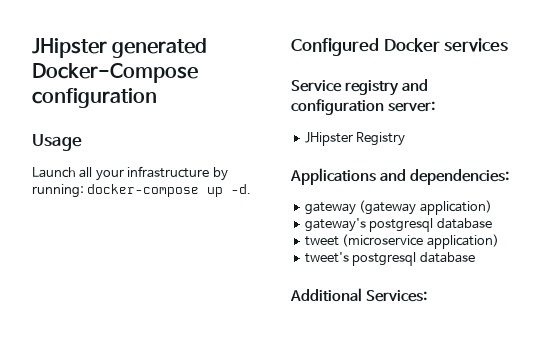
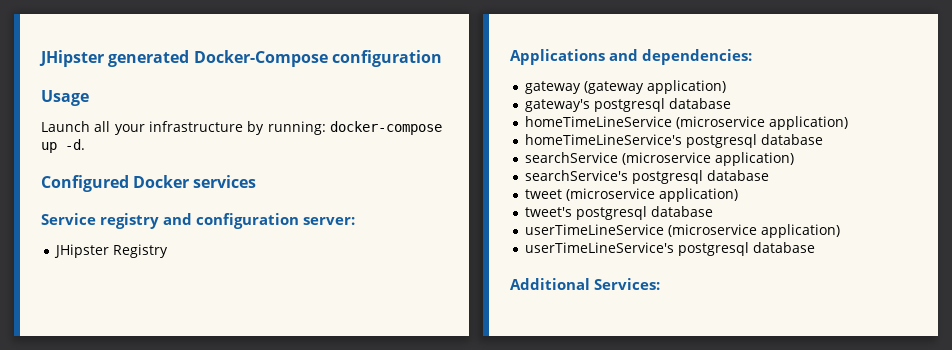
+ homeTimeLineService (microservice application)
+ homeTimeLineService's postgresql database
+ searchService (microservice application)
+ searchService's postgresql database
+ userTimeLineService (microservice application)
+ userTimeLineService's postgresql database

